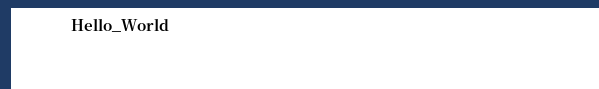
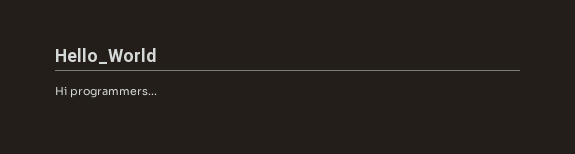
+ Hi programmers...

